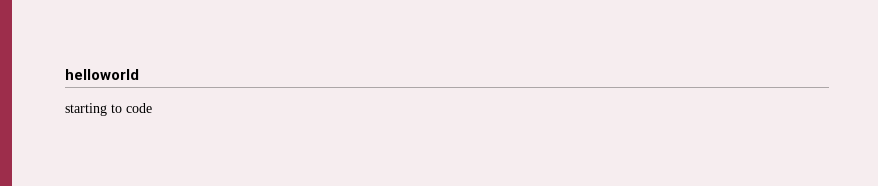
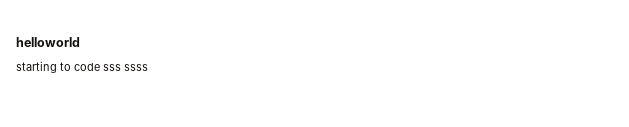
- starting to code
+ starting to code sss ssss

